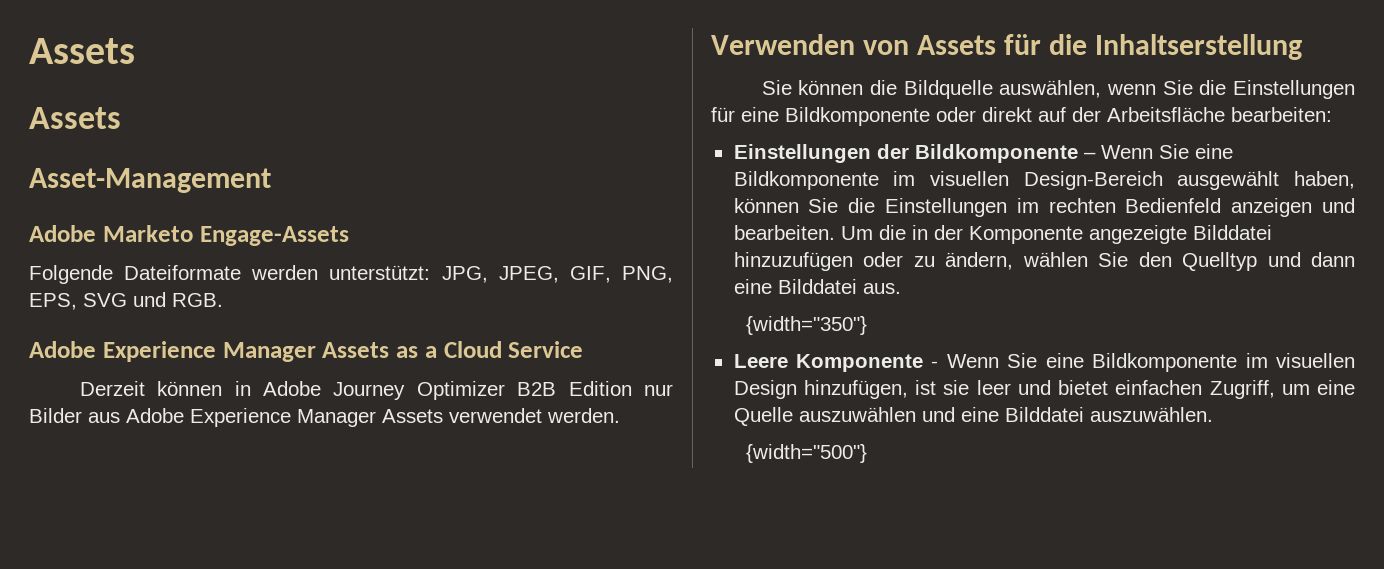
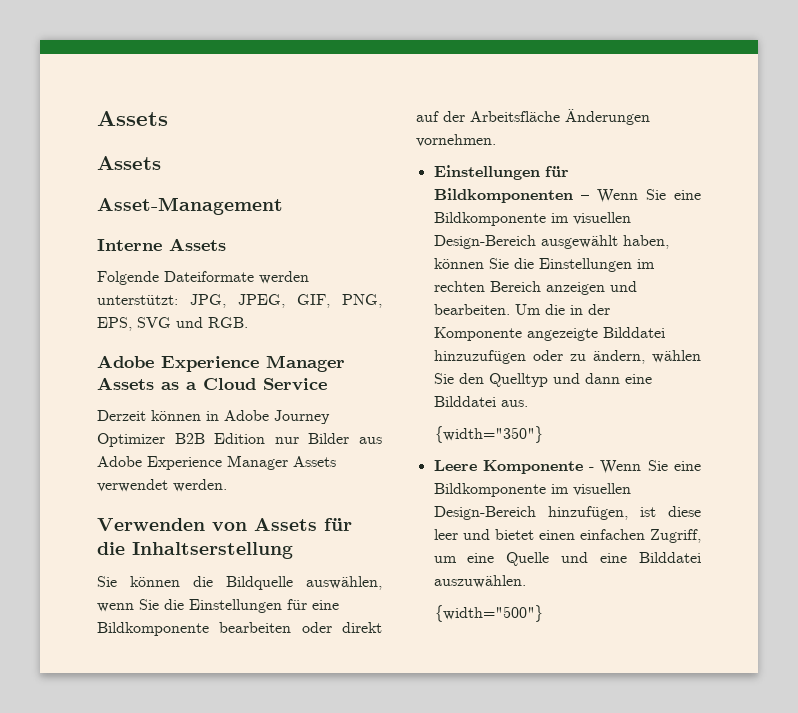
- Adobe Marketo Engage-Assets
+ Interne Assets
- Sie können die Bildquelle auswählen, wenn Sie die Einstellungen für eine Bildkomponente oder direkt auf der Arbeitsfläche bearbeiten:
- Einstellungen der Bildkomponente – Wenn Sie eine Bildkomponente im visuellen Design-Bereich ausgewählt haben, können Sie die Einstellungen im rechten Bedienfeld anzeigen und bearbeiten.
+ Sie können die Bildquelle auswählen, wenn Sie die Einstellungen für eine Bildkomponente bearbeiten oder direkt auf der Arbeitsfläche Änderungen vornehmen.
+ Einstellungen für Bildkomponenten – Wenn Sie eine Bildkomponente im visuellen Design-Bereich ausgewählt haben, können Sie die Einstellungen im rechten Bereich anzeigen und bearbeiten.
- Leere Komponente - Wenn Sie eine Bildkomponente im visuellen Design hinzufügen, ist sie leer und bietet einfachen Zugriff, um eine Quelle auszuwählen und eine Bilddatei auszuwählen.
+ Leere Komponente - Wenn Sie eine Bildkomponente im visuellen Design-Bereich hinzufügen, ist diese leer und bietet einen einfachen Zugriff, um eine Quelle und eine Bilddatei auszuwählen.

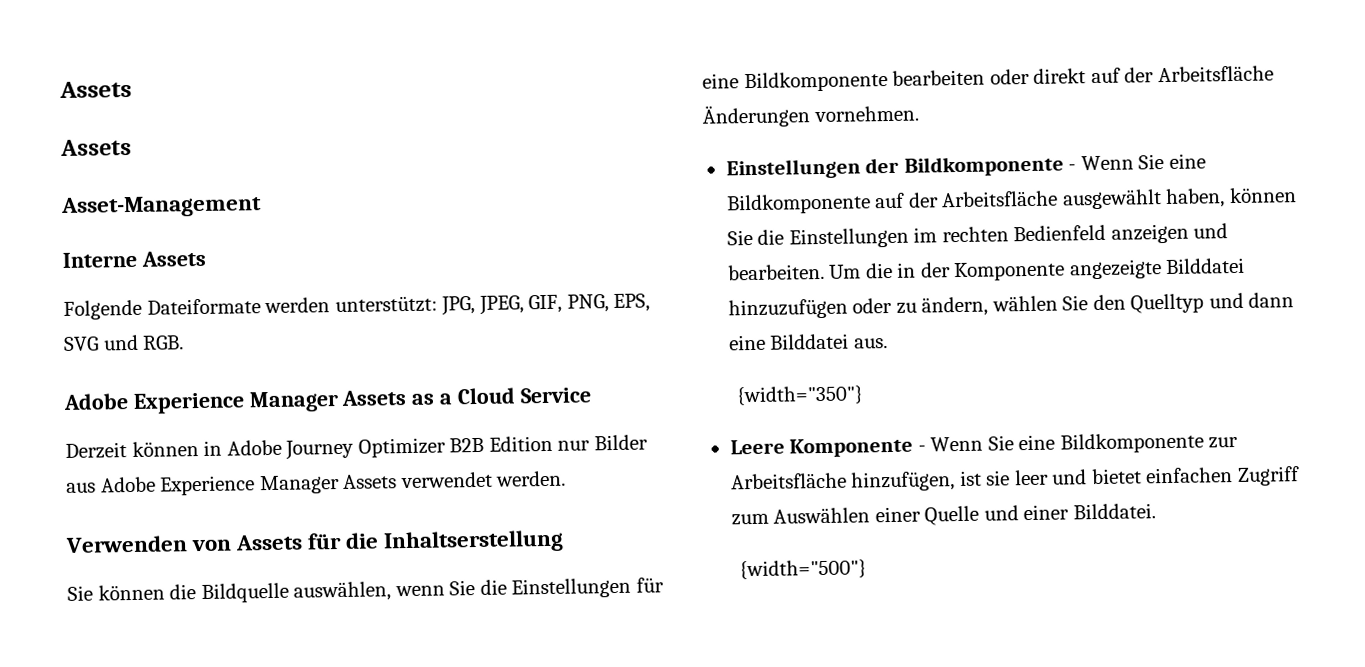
- Einstellungen für Bildkomponenten – Wenn Sie eine Bildkomponente im visuellen Design-Bereich ausgewählt haben, können Sie die Einstellungen im rechten Bereich anzeigen und bearbeiten.
+ Einstellungen der Bildkomponente - Wenn Sie eine Bildkomponente auf der Arbeitsfläche ausgewählt haben, können Sie die Einstellungen im rechten Bedienfeld anzeigen und bearbeiten.
- Leere Komponente - Wenn Sie eine Bildkomponente im visuellen Design-Bereich hinzufügen, ist diese leer und bietet einen einfachen Zugriff, um eine Quelle und eine Bilddatei auszuwählen.
+ Leere Komponente - Wenn Sie eine Bildkomponente zur Arbeitsfläche hinzufügen, ist sie leer und bietet einfachen Zugriff zum Auswählen einer Quelle und einer Bilddatei.

